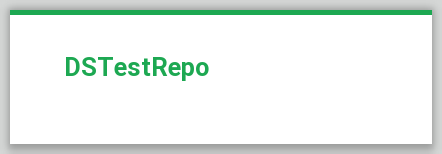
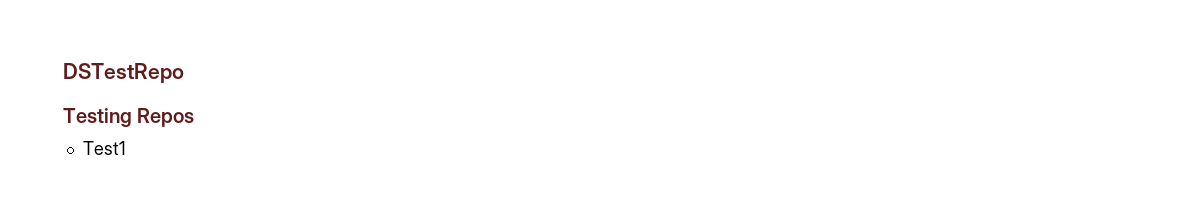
+ Testing Repos
+ Test1

